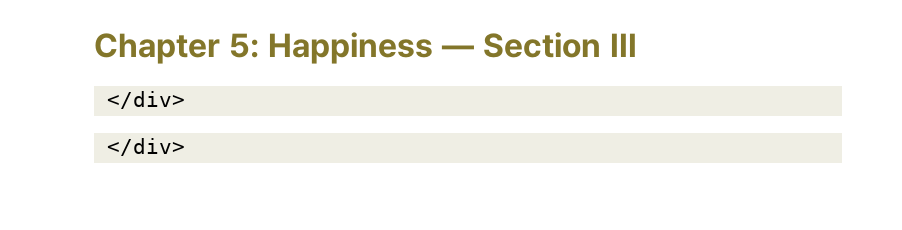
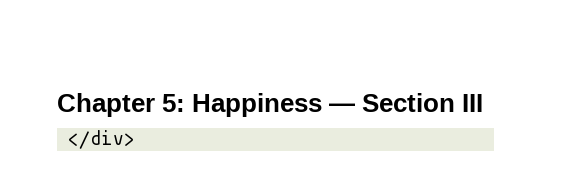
  Chapter 5: Happiness — Section III
- </div>

